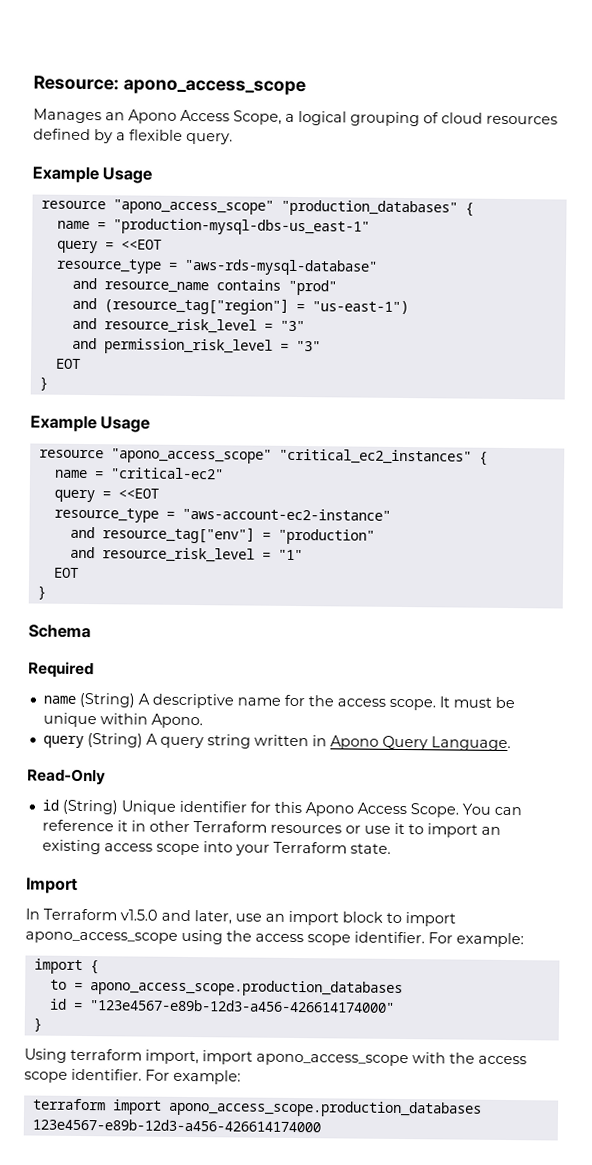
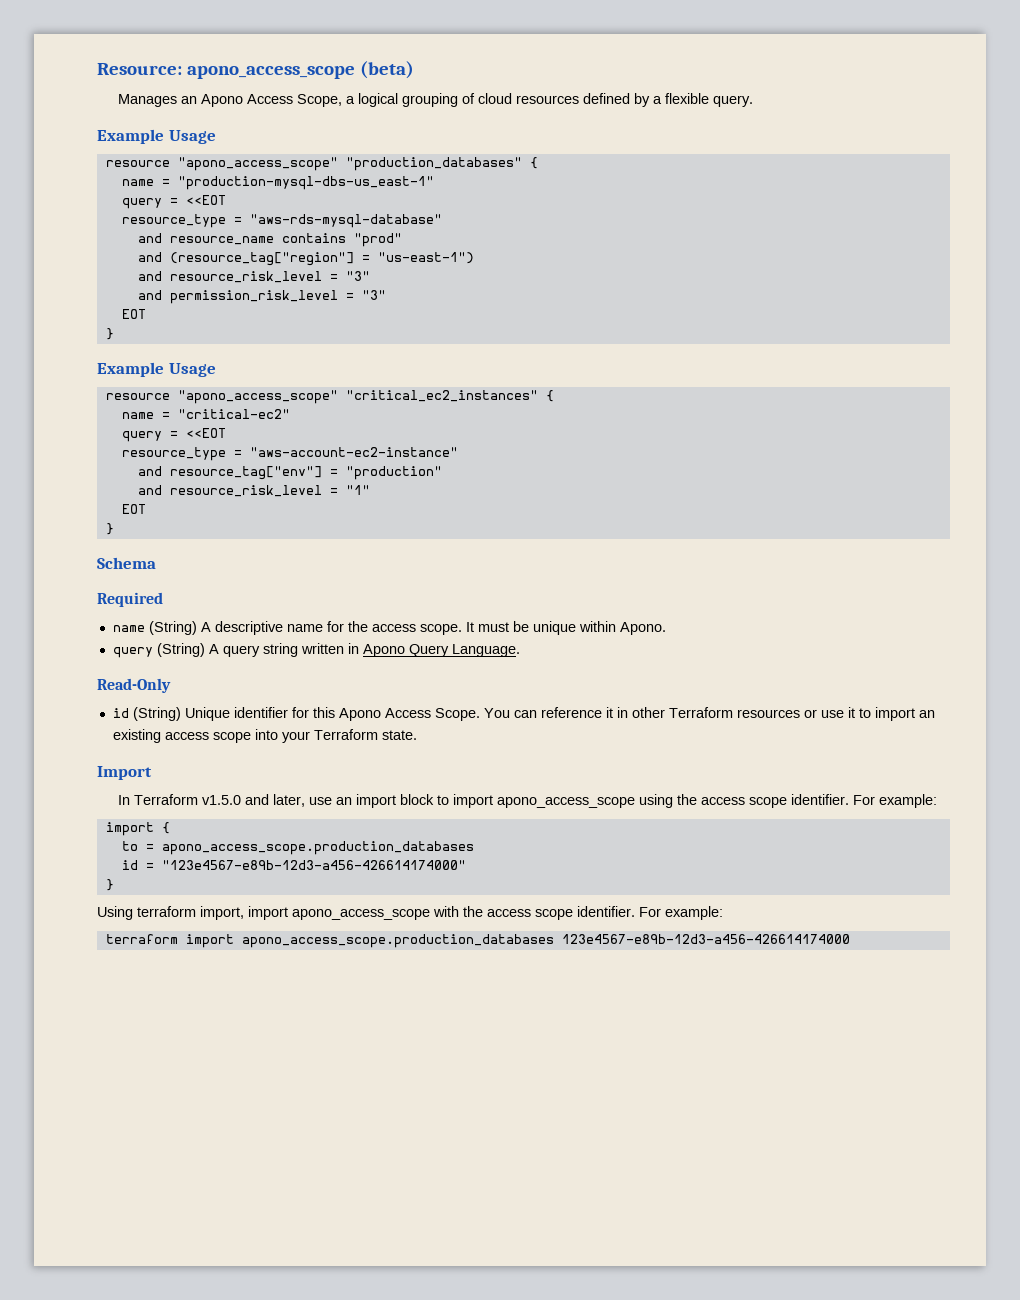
- Resource: apono_access_scope
+ Resource: apono_access_scope (beta)

